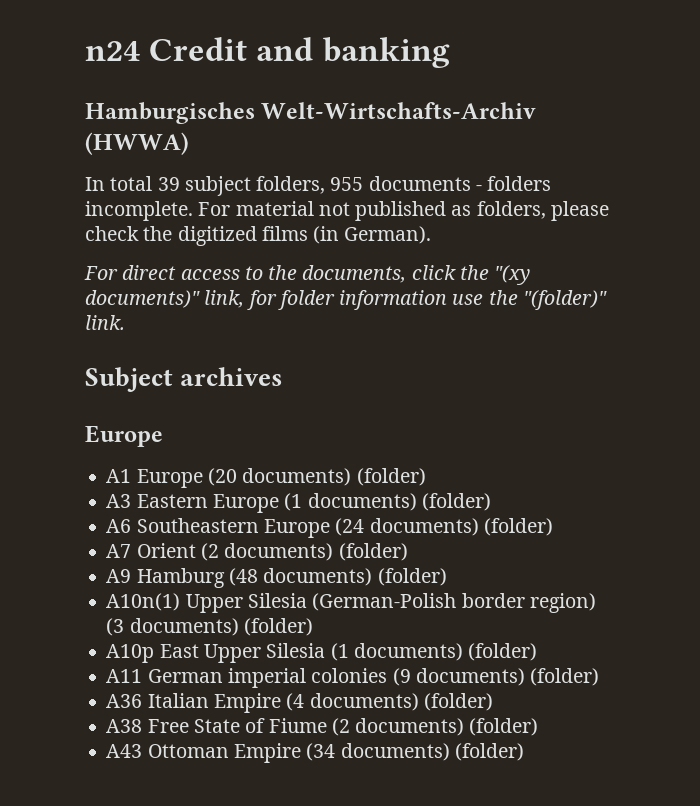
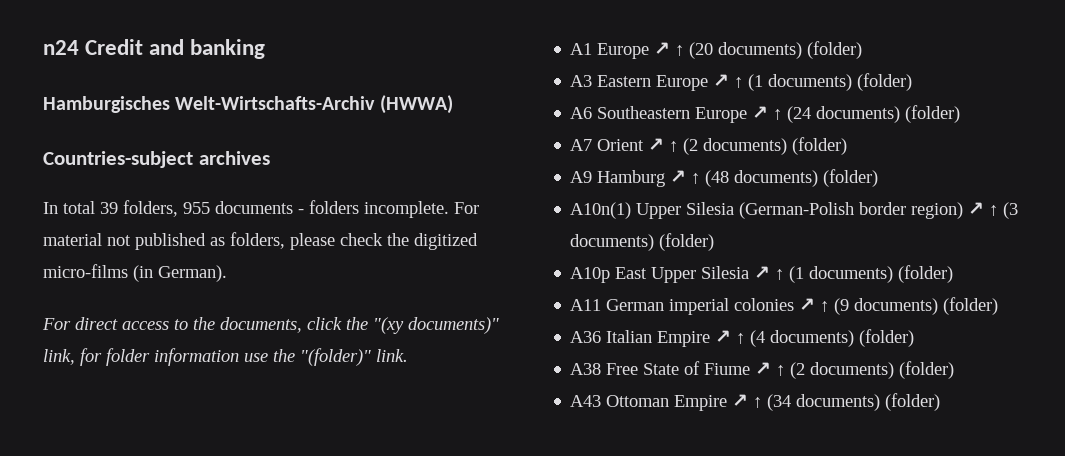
+ Countries-subject archives
- In total 39 subject folders, 955 documents - folders incomplete.
+ In total 39 folders, 955 documents - folders incomplete.
- For material not published as folders, please check the digitized films (in German).
+ For material not published as folders, please check the digitized micro-films (in German).
- Subject archives
- Europe
- A1 Europe (20 documents) (folder)
+ A1 Europe ↗ ↑ (20 documents) (folder)
- A3 Eastern Europe (1 documents) (folder)
+ A3 Eastern Europe ↗ ↑ (1 documents) (folder)
- A6 Southeastern Europe (24 documents) (folder)
+ A6 Southeastern Europe ↗ ↑ (24 documents) (folder)
- A7 Orient (2 documents) (folder)
+ A7 Orient ↗ ↑ (2 documents) (folder)
- A9 Hamburg (48 documents) (folder)
+ A9 Hamburg ↗ ↑ (48 documents) (folder)
- A10n(1) Upper Silesia (German-Polish border region) (3 documents) (folder)
+ A10n(1) Upper Silesia (German-Polish border region) ↗ ↑ (3 documents) (folder)
- A10p East Upper Silesia (1 documents) (folder)
+ A10p East Upper Silesia ↗ ↑ (1 documents) (folder)
- A11 German imperial colonies (9 documents) (folder)
+ A11 German imperial colonies ↗ ↑ (9 documents) (folder)
- A36 Italian Empire (4 documents) (folder)
+ A36 Italian Empire ↗ ↑ (4 documents) (folder)
- A38 Free State of Fiume (2 documents) (folder)
+ A38 Free State of Fiume ↗ ↑ (2 documents) (folder)
- A43 Ottoman Empire (34 documents) (folder)
+ A43 Ottoman Empire ↗ ↑ (34 documents) (folder)

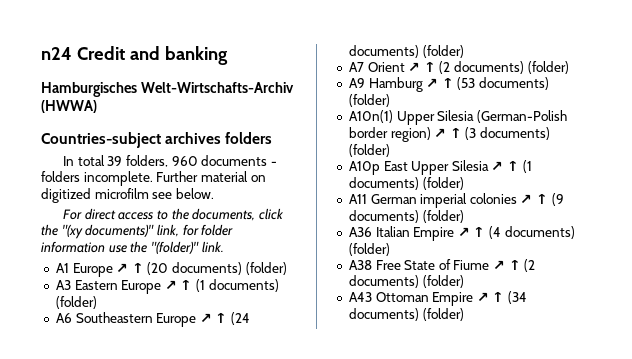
- Countries-subject archives
+ Countries-subject archives folders
- In total 39 folders, 955 documents - folders incomplete.
+ In total 39 folders, 960 documents - folders incomplete.
- For material not published as folders, please check the digitized micro-films (in German).
+ Further material on digitized microfilm see below.
- A9 Hamburg ↗ ↑ (48 documents) (folder)
+ A9 Hamburg ↗ ↑ (53 documents) (folder)

